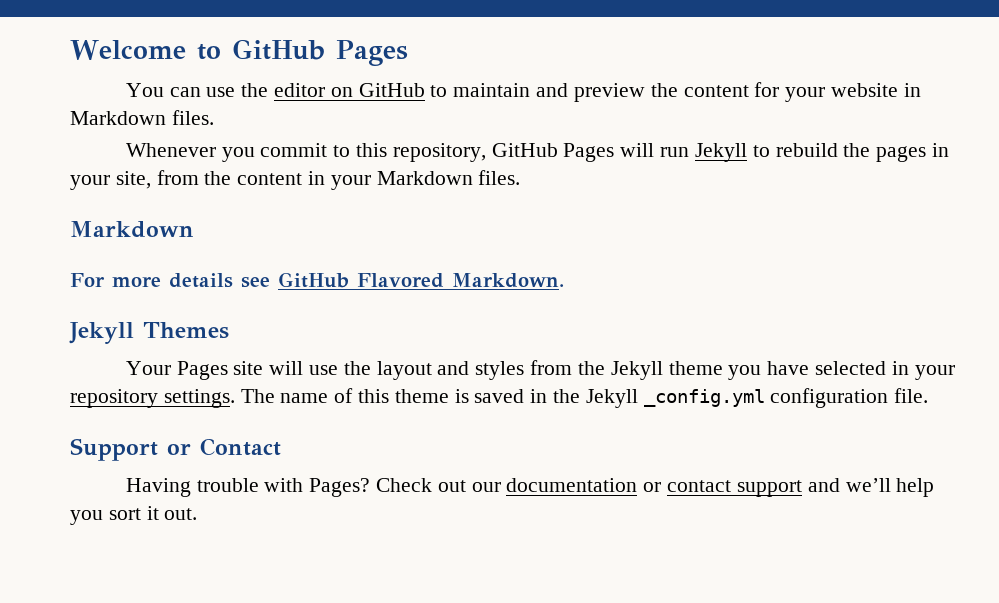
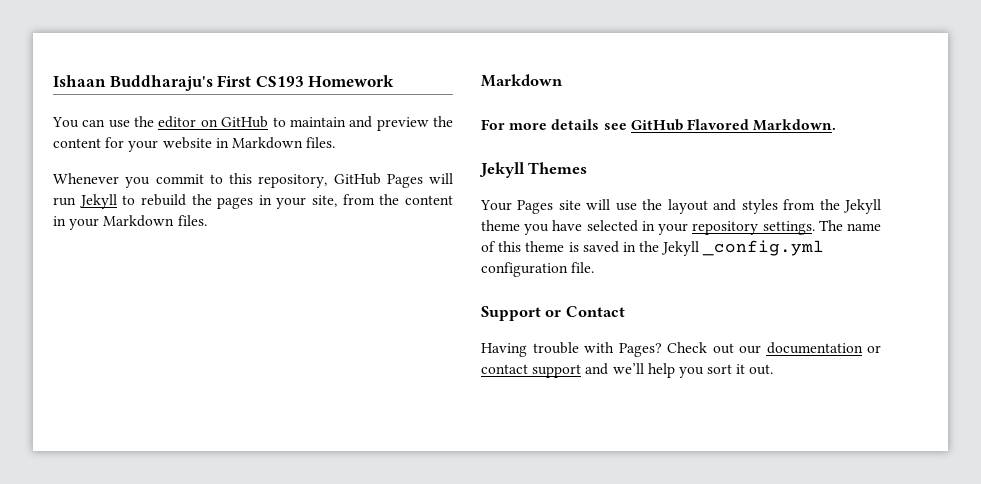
- Welcome to GitHub Pages
+ Ishaan Buddharaju's First CS193 Homework

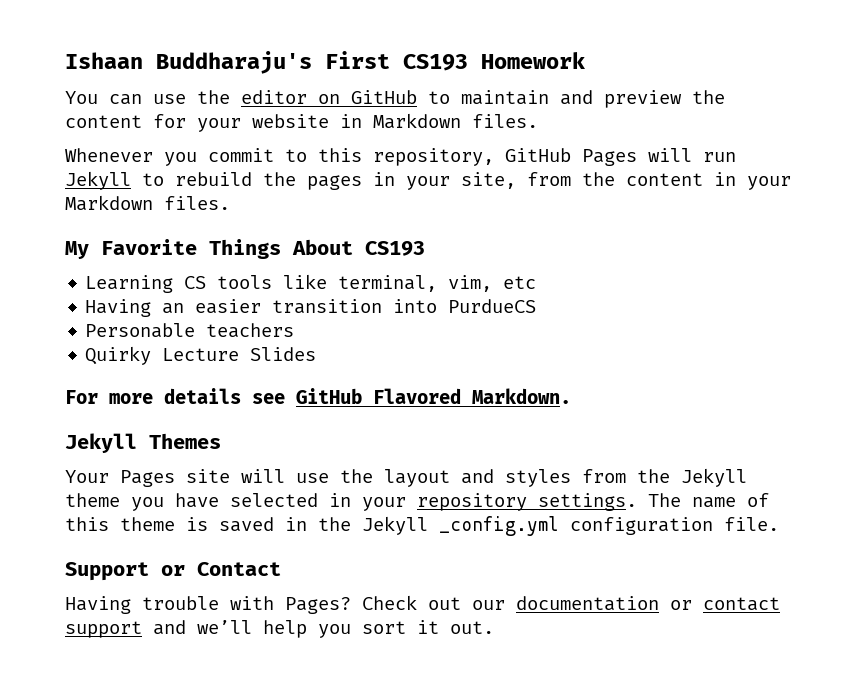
  Whenever you commit to this repository, GitHub Pages will run Jekyll to rebuild the pages in your site, from the content in your Markdown files.
- Markdown
+ My Favorite Things About CS193
+ Learning CS tools like terminal, vim, etc
+ Having an easier transition into PurdueCS
+ Personable teachers
+ Quirky Lecture Slides

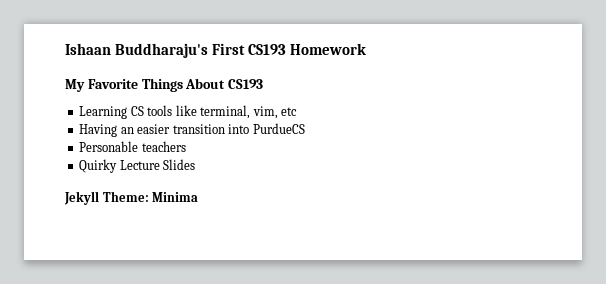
- You can use the editor on GitHub to maintain and preview the content for your website in Markdown files.
- Whenever you commit to this repository, GitHub Pages will run Jekyll to rebuild the pages in your site, from the content in your Markdown files.
- For more details see GitHub Flavored Markdown.
- Jekyll Themes
- Your Pages site will use the layout and styles from the Jekyll theme you have selected in your repository settings. The name of this theme is saved in the Jekyll _config.yml configuration file.
- Support or Contact
- Having trouble with Pages? Check out our documentation or contact support and we’ll help you sort it out.
+ Jekyll Theme: Minima

